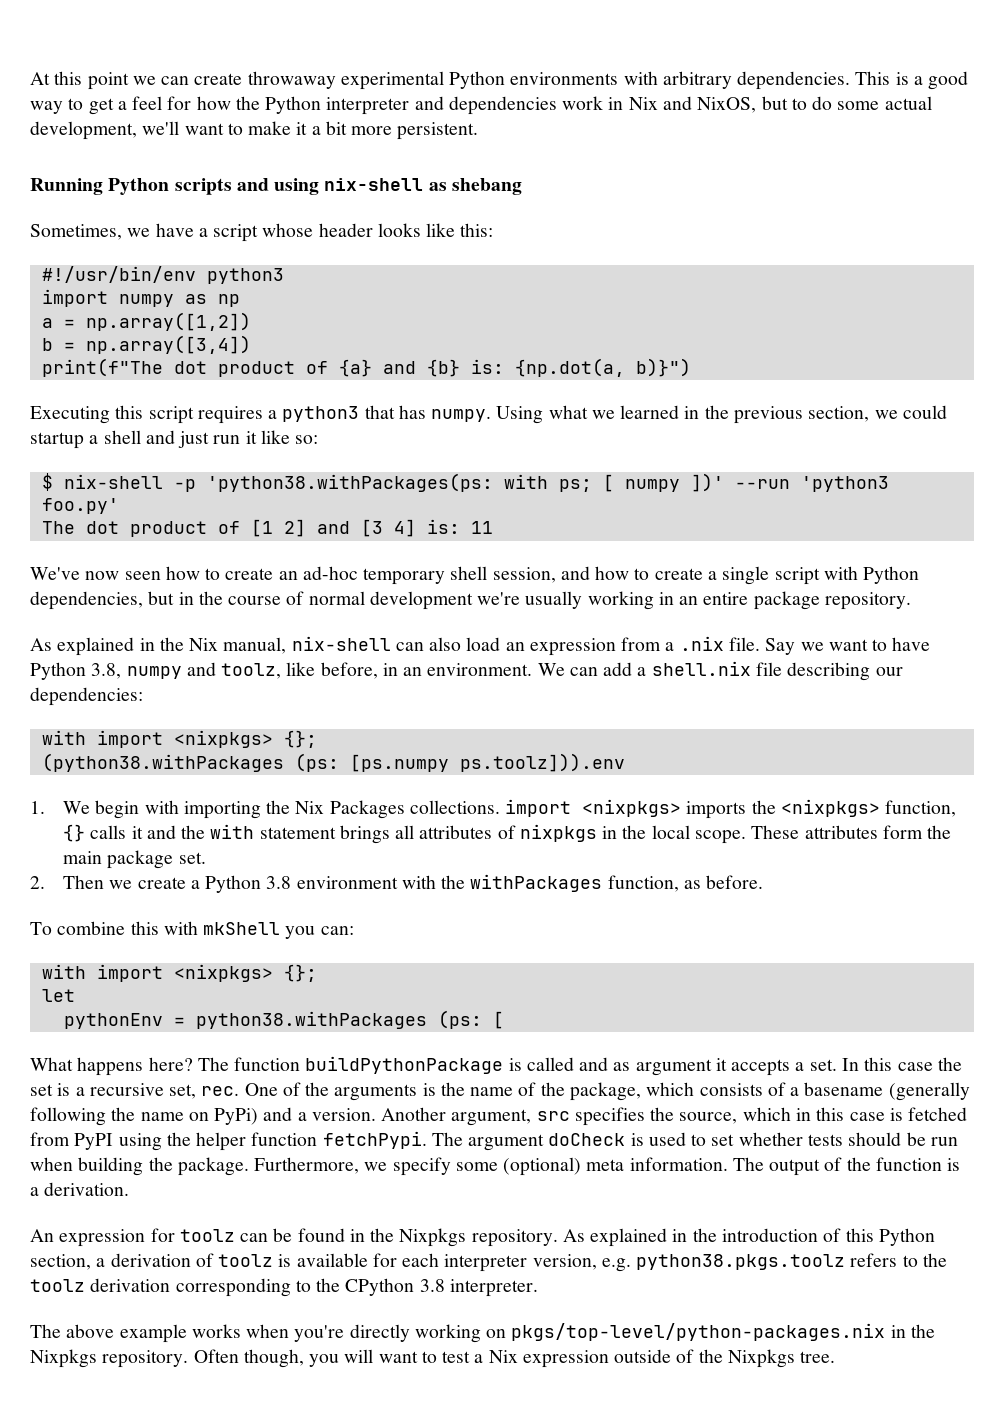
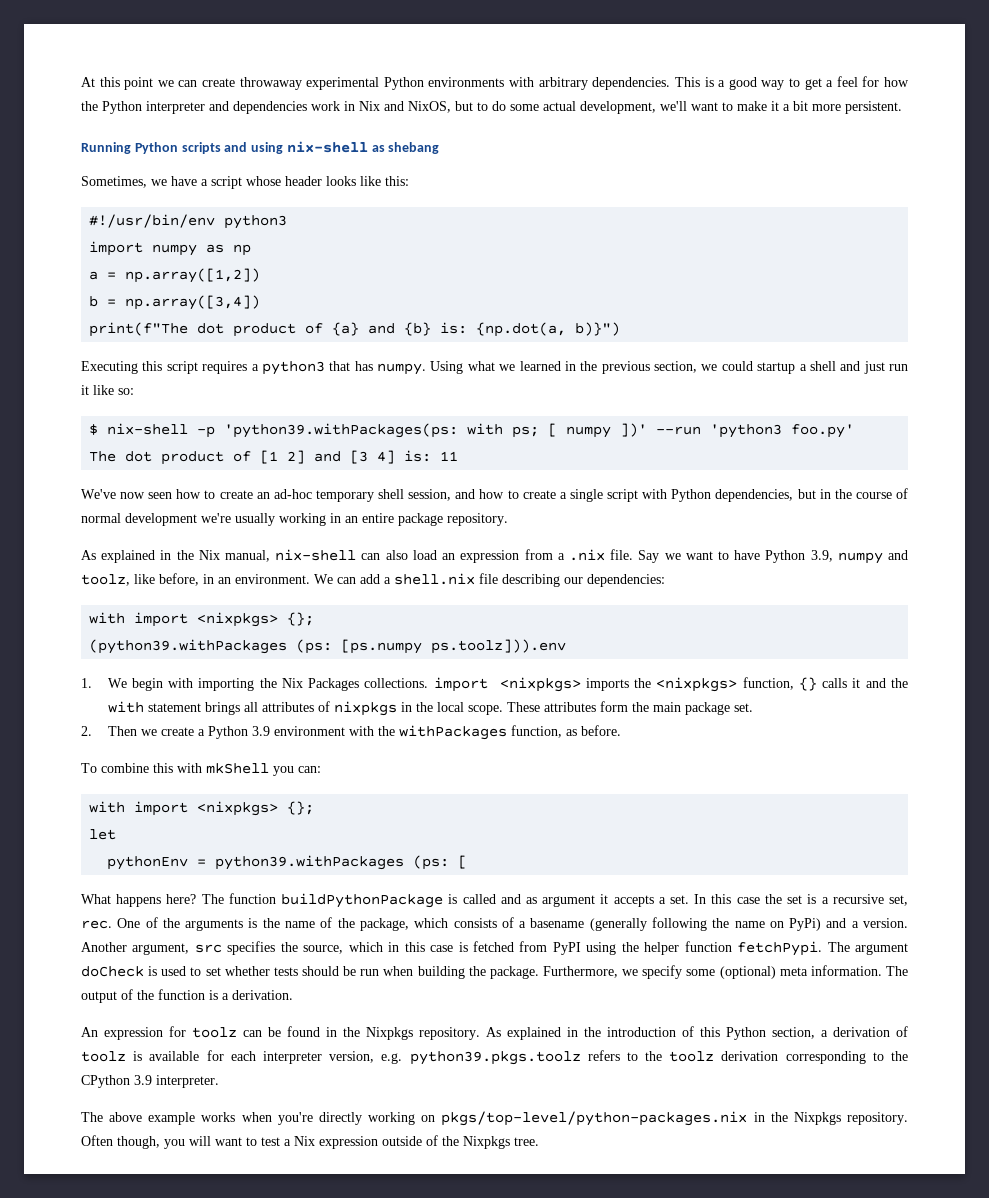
- $ nix-shell -p 'python38.withPackages(ps: with ps; [ numpy ])' --run 'python3 foo.py'
+ $ nix-shell -p 'python39.withPackages(ps: with ps; [ numpy ])' --run 'python3 foo.py'
- Say we want to have Python 3.8, numpy and toolz, like before, in an environment.
+ Say we want to have Python 3.9, numpy and toolz, like before, in an environment.
- (python38.withPackages (ps: [ps.numpy ps.toolz])).env
+ (python39.withPackages (ps: [ps.numpy ps.toolz])).env
- 2. Then we create a Python 3.8 environment with the withPackages function, as before.
+ 2. Then we create a Python 3.9 environment with the withPackages function, as before.
- pythonEnv = python38.withPackages (ps: [
+ pythonEnv = python39.withPackages (ps: [
- As explained in the introduction of this Python section, a derivation of toolz is available for each interpreter version, e.g. python38.pkgs.toolz refers to the toolz derivation corresponding to the CPython 3.8 interpreter.
+ As explained in the introduction of this Python section, a derivation of toolz is available for each interpreter version, e.g. python39.pkgs.toolz refers to the toolz derivation corresponding to the CPython 3.9 interpreter.

